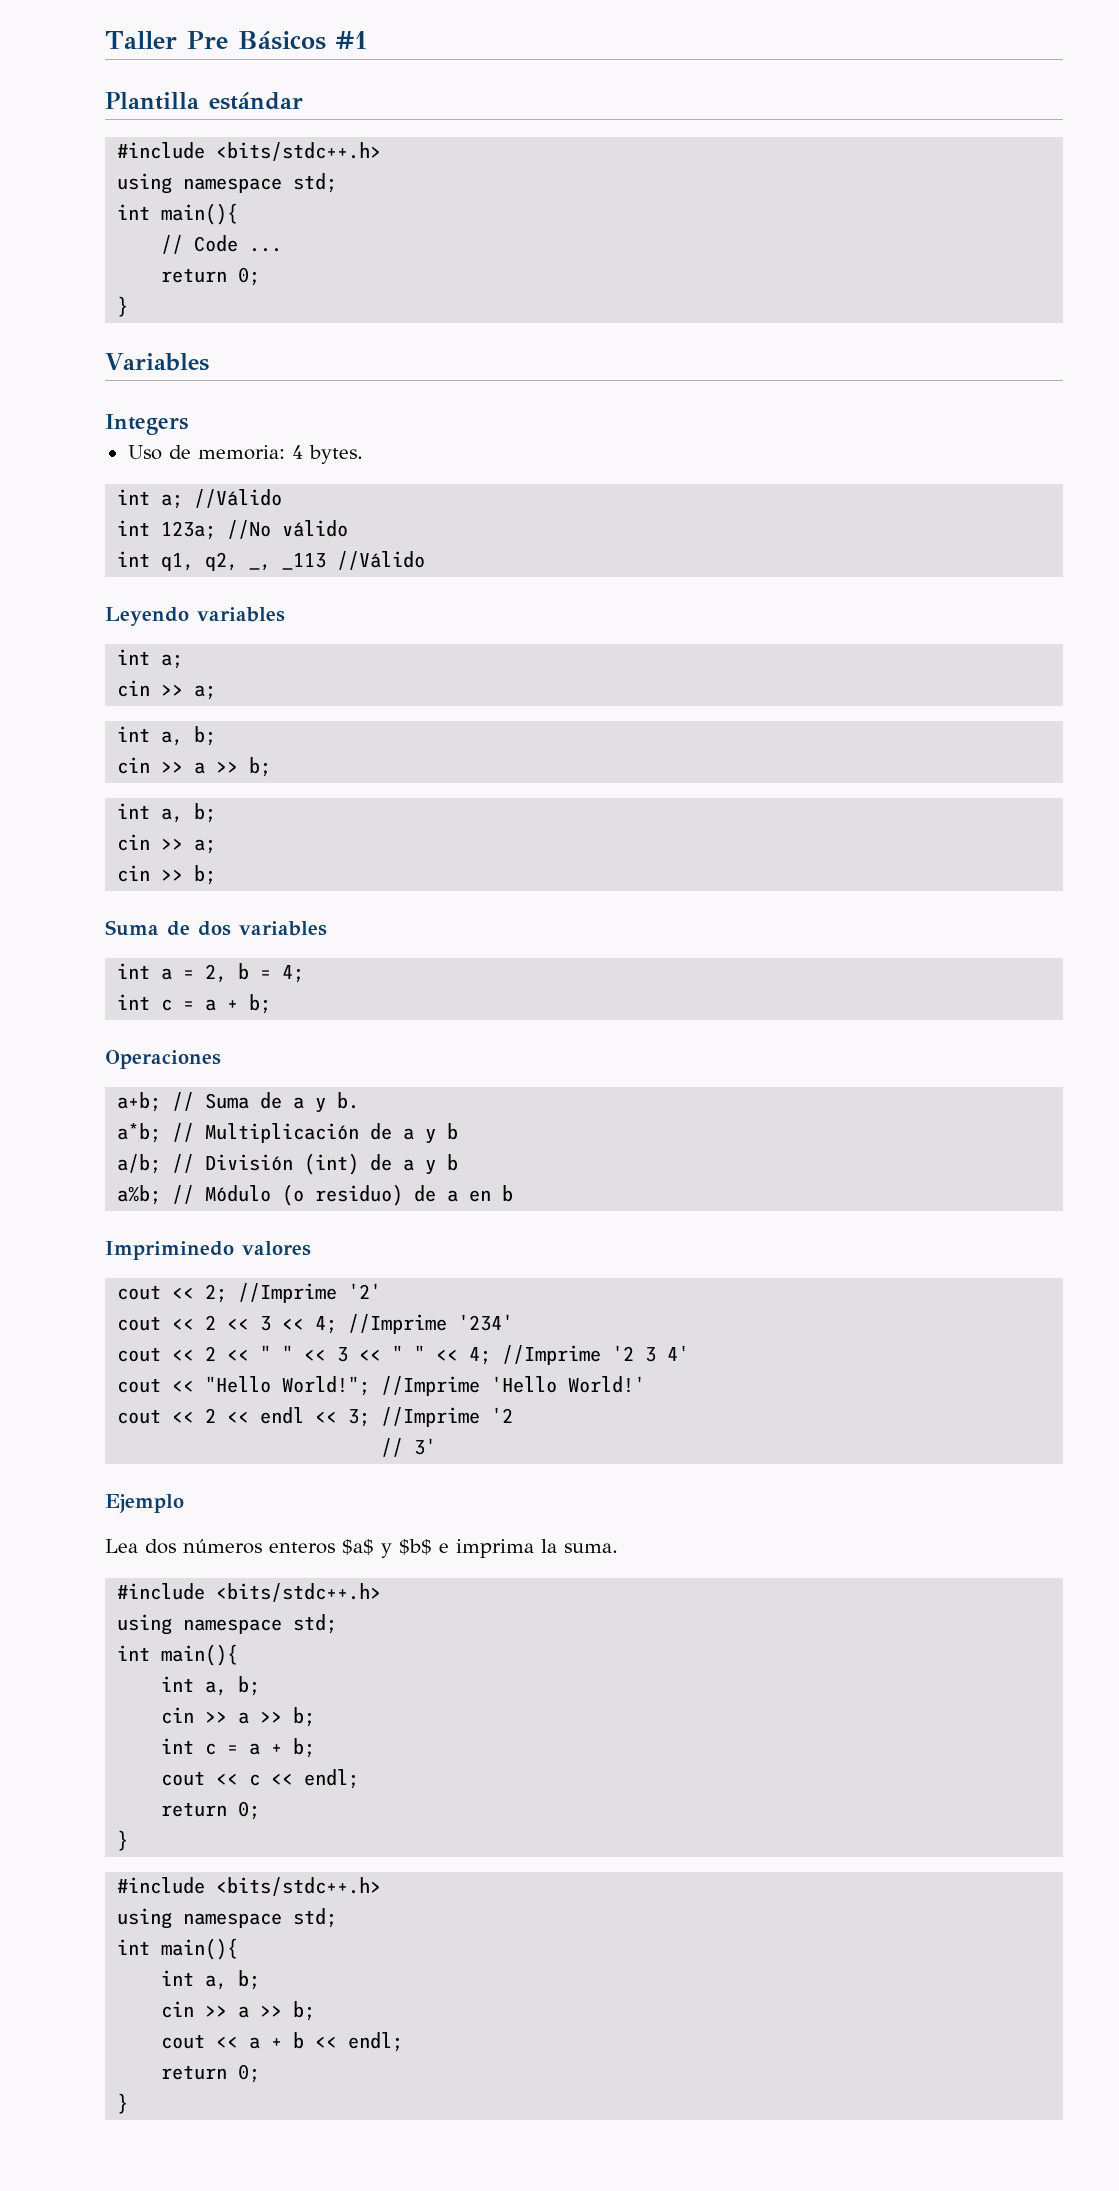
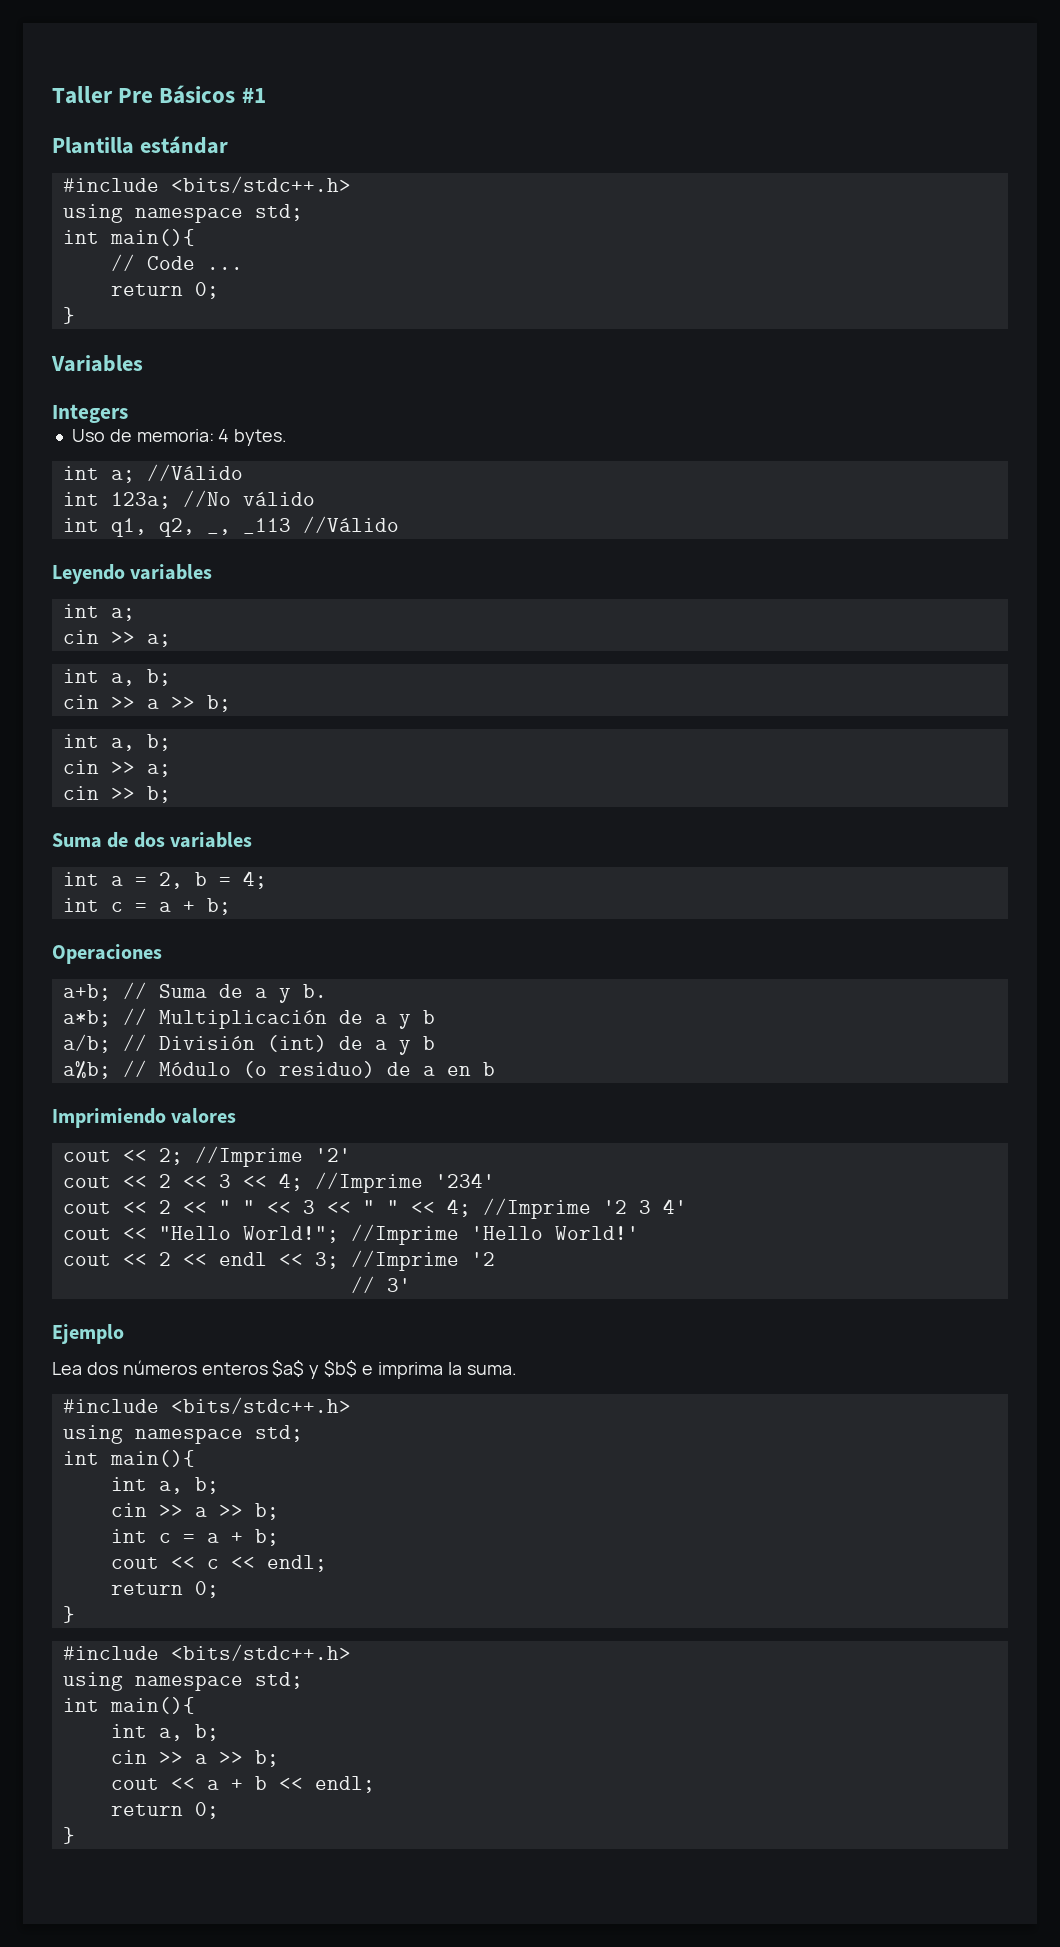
- Impriminedo valores
+ Imprimiendo valores

